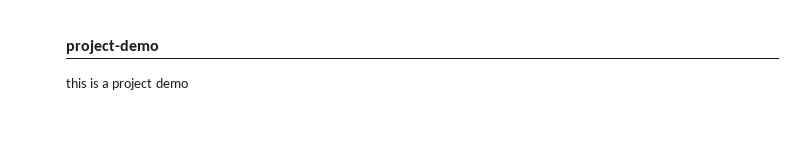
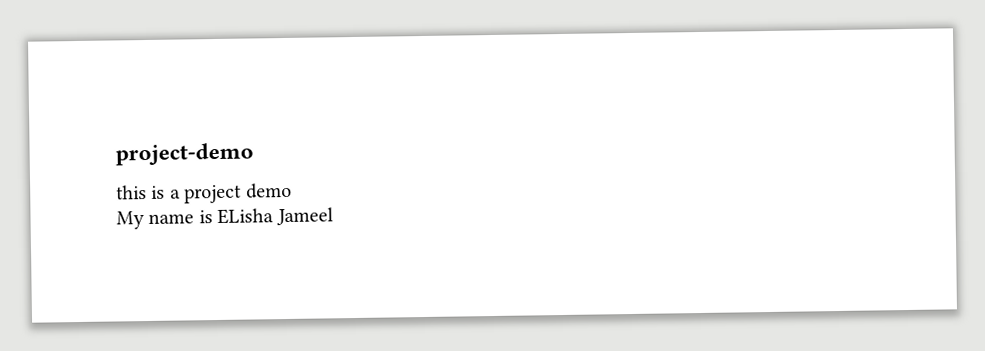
+ My name is ELisha Jameel

